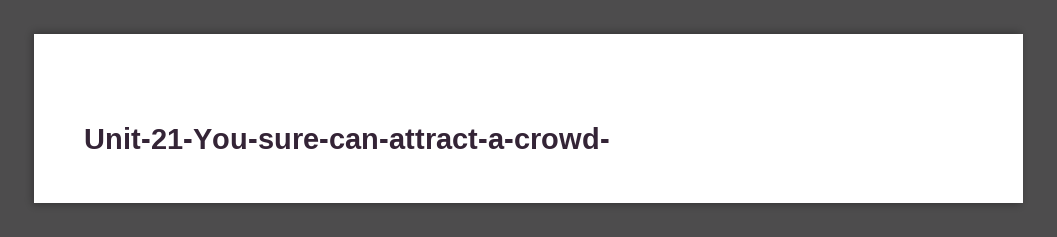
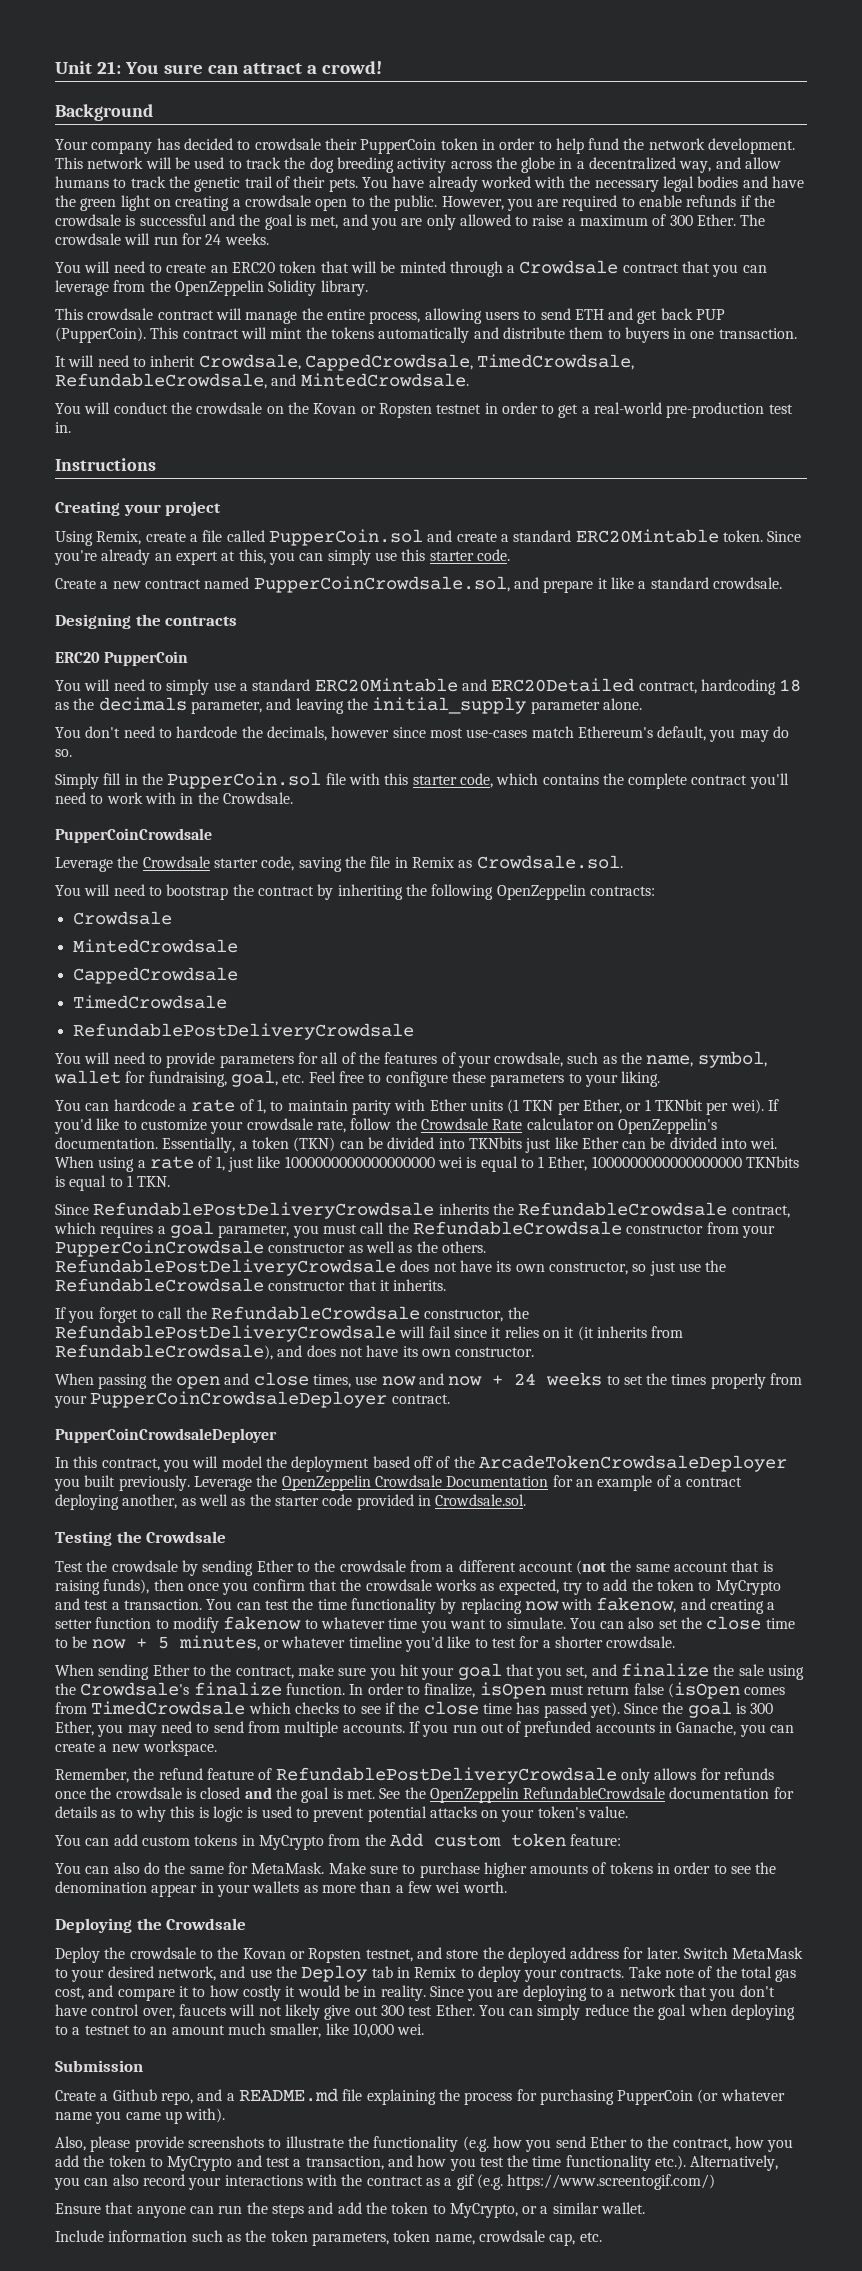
- Unit-21-You-sure-can-attract-a-crowd-
+ Unit 21: You sure can attract a crowd!
+ Background
+ Your company has decided to crowdsale their PupperCoin token in order to help fund the network development. This network will be used to track the dog breeding activity across the globe in a decentralized way, and allow humans to track the genetic trail of their pets. You have already worked with the necessary legal bodies and have the green light on creating a crowdsale open to the public. However, you are required to enable refunds if the crowdsale is successful and the goal is met, and you are only allowed to raise a maximum of 300 Ether. The crowdsale will run for 24 weeks.
+ You will need to create an ERC20 token that will be minted through a Crowdsale contract that you can leverage from the OpenZeppelin Solidity library.
+ This crowdsale contract will manage the entire process, allowing users to send ETH and get back PUP (PupperCoin). This contract will mint the tokens automatically and distribute them to buyers in one transaction.
+ It will need to inherit Crowdsale, CappedCrowdsale, TimedCrowdsale, RefundableCrowdsale, and MintedCrowdsale.
+ You will conduct the crowdsale on the Kovan or Ropsten testnet in order to get a real-world pre-production test in.
+ Instructions
+ Creating your project
+ Using Remix, create a file called PupperCoin.sol and create a standard ERC20Mintable token. Since you're already an expert at this, you can simply use this starter code.
+ Create a new contract named PupperCoinCrowdsale.sol, and prepare it like a standard crowdsale.
+ Designing the contracts
+ ERC20 PupperCoin
+ You will need to simply use a standard ERC20Mintable and ERC20Detailed contract, hardcoding 18 as the decimals parameter, and leaving the initial_supply parameter alone.
+ You don't need to hardcode the decimals, however since most use-cases match Ethereum's default, you may do so.
+ Simply fill in the PupperCoin.sol file with this starter code, which contains the complete contract you'll need to work with in the Crowdsale.
+ PupperCoinCrowdsale
+ Leverage the Crowdsale starter code, saving the file in Remix as Crowdsale.sol.
+ You will need to bootstrap the contract by inheriting the following OpenZeppelin contracts:
+ Crowdsale
+ MintedCrowdsale
+ CappedCrowdsale
+ TimedCrowdsale
+ RefundablePostDeliveryCrowdsale
+ You will need to provide parameters for all of the features of your crowdsale, such as the name, symbol, wallet for fundraising, goal, etc. Feel free to configure these parameters to your liking.
+ You can hardcode a rate of 1, to maintain parity with Ether units (1 TKN per Ether, or 1 TKNbit per wei). If you'd like to customize your crowdsale rate, follow the Crowdsale Rate calculator on OpenZeppelin's documentation. Essentially, a token (TKN) can be divided into TKNbits just like Ether can be divided into wei. When using a rate of 1, just like 1000000000000000000 wei is equal to 1 Ether, 1000000000000000000 TKNbits is equal to 1 TKN.
+ Since RefundablePostDeliveryCrowdsale inherits the RefundableCrowdsale contract, which requires a goal parameter, you must call the RefundableCrowdsale constructor from your PupperCoinCrowdsale constructor as well as the others. RefundablePostDeliveryCrowdsale does not have its own constructor, so just use the RefundableCrowdsale constructor that it inherits.
+ If you forget to call the RefundableCrowdsale constructor, the RefundablePostDeliveryCrowdsale will fail since it relies on it (it inherits from RefundableCrowdsale), and does not have its own constructor.
+ When passing the open and close times, use now and now + 24 weeks to set the times properly from your PupperCoinCrowdsaleDeployer contract.
+ PupperCoinCrowdsaleDeployer
+ In this contract, you will model the deployment based off of the ArcadeTokenCrowdsaleDeployer you built previously. Leverage the OpenZeppelin Crowdsale Documentation for an example of a contract deploying another, as well as the starter code provided in Crowdsale.sol.
+ Testing the Crowdsale
+ Test the crowdsale by sending Ether to the crowdsale from a different account (not the same account that is raising funds), then once you confirm that the crowdsale works as expected, try to add the token to MyCrypto and test a transaction. You can test the time functionality by replacing now with fakenow, and creating a setter function to modify fakenow to whatever time you want to simulate. You can also set the close time to be now + 5 minutes, or whatever timeline you'd like to test for a shorter crowdsale.
+ When sending Ether to the contract, make sure you hit your goal that you set, and finalize the sale using the Crowdsale's finalize function. In order to finalize, isOpen must return false (isOpen comes from TimedCrowdsale which checks to see if the close time has passed yet). Since the goal is 300 Ether, you may need to send from multiple accounts. If you run out of prefunded accounts in Ganache, you can create a new workspace.
+ Remember, the refund feature of RefundablePostDeliveryCrowdsale only allows for refunds once the crowdsale is closed and the goal is met. See the OpenZeppelin RefundableCrowdsale documentation for details as to why this is logic is used to prevent potential attacks on your token's value.
+ You can add custom tokens in MyCrypto from the Add custom token feature:
+ You can also do the same for MetaMask. Make sure to purchase higher amounts of tokens in order to see the denomination appear in your wallets as more than a few wei worth.
+ Deploying the Crowdsale
+ Deploy the crowdsale to the Kovan or Ropsten testnet, and store the deployed address for later. Switch MetaMask to your desired network, and use the Deploy tab in Remix to deploy your contracts. Take note of the total gas cost, and compare it to how costly it would be in reality. Since you are deploying to a network that you don't have control over, faucets will not likely give out 300 test Ether. You can simply reduce the goal when deploying to a testnet to an amount much smaller, like 10,000 wei.
+ Submission
+ Create a Github repo, and a README.md file explaining the process for purchasing PupperCoin (or whatever name you came up with).
+ Also, please provide screenshots to illustrate the functionality (e.g. how you send Ether to the contract, how you add the token to MyCrypto and test a transaction, and how you test the time functionality etc.). Alternatively, you can also record your interactions with the contract as a gif (e.g. https://www.screentogif.com/)
+ Ensure that anyone can run the steps and add the token to MyCrypto, or a similar wallet.
+ Include information such as the token parameters, token name, crowdsale cap, etc.

